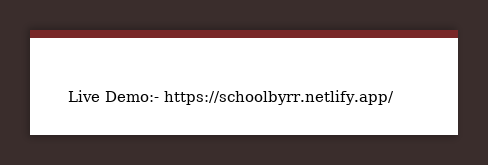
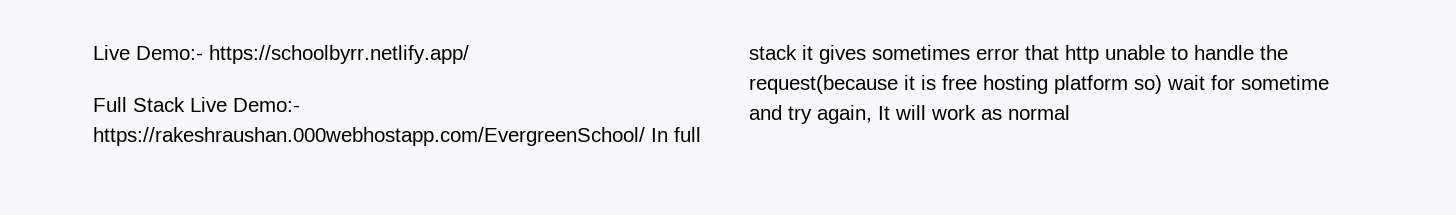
+ Full Stack Live Demo:- https://rakeshraushan.000webhostapp.com/EvergreenSchool/ In full stack it gives sometimes error that http unable to handle the request(because it is free hosting platform so) wait for sometime and try again, It will work as normal

